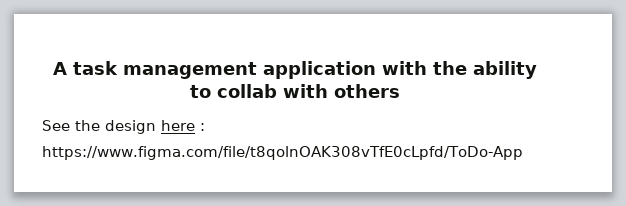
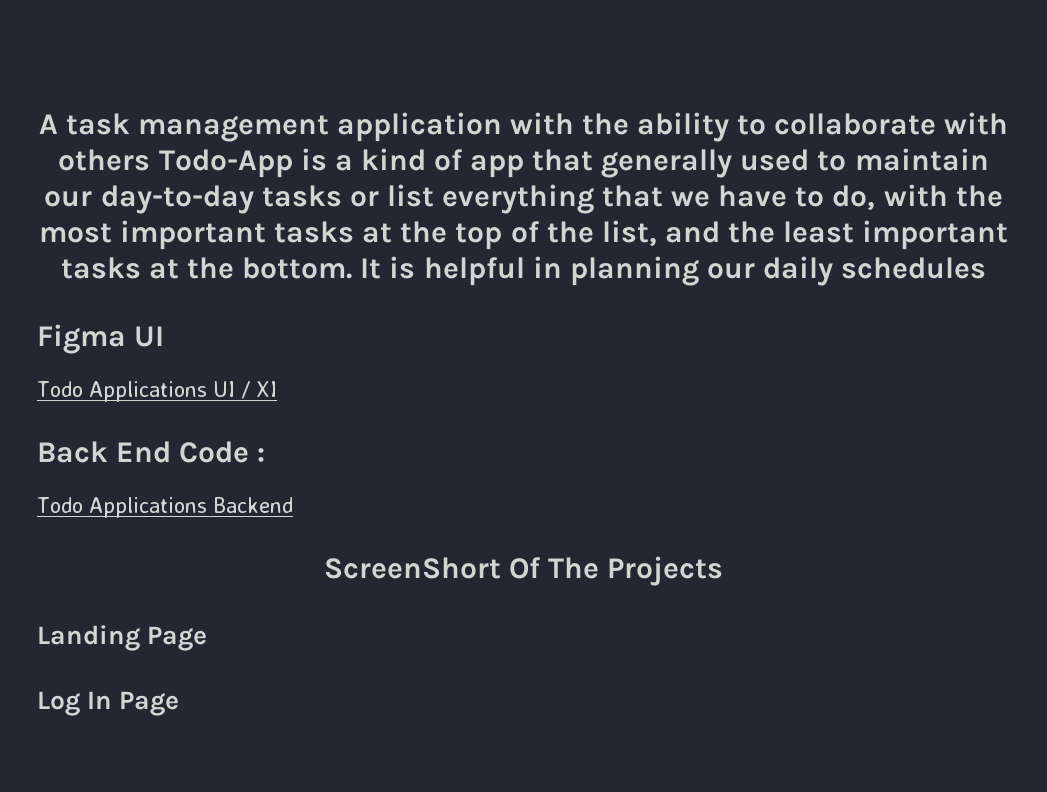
- A task management application with the ability to collab with others
- See the design here : https://www.figma.com/file/t8qolnOAK308vTfE0cLpfd/ToDo-App
+ A task management application with the ability to collaborate with others Todo-App is a kind of app that generally used to maintain our day-to-day tasks or list everything that we have to do, with the most important tasks at the top of the list, and the least important tasks at the bottom. It is helpful in planning our daily schedules
+ Figma UI
+ Todo Applications UI / XI
+ Back End Code :
+ Todo Applications Backend
+ ScreenShort Of The Projects
+ Landing Page
+ Log In Page

